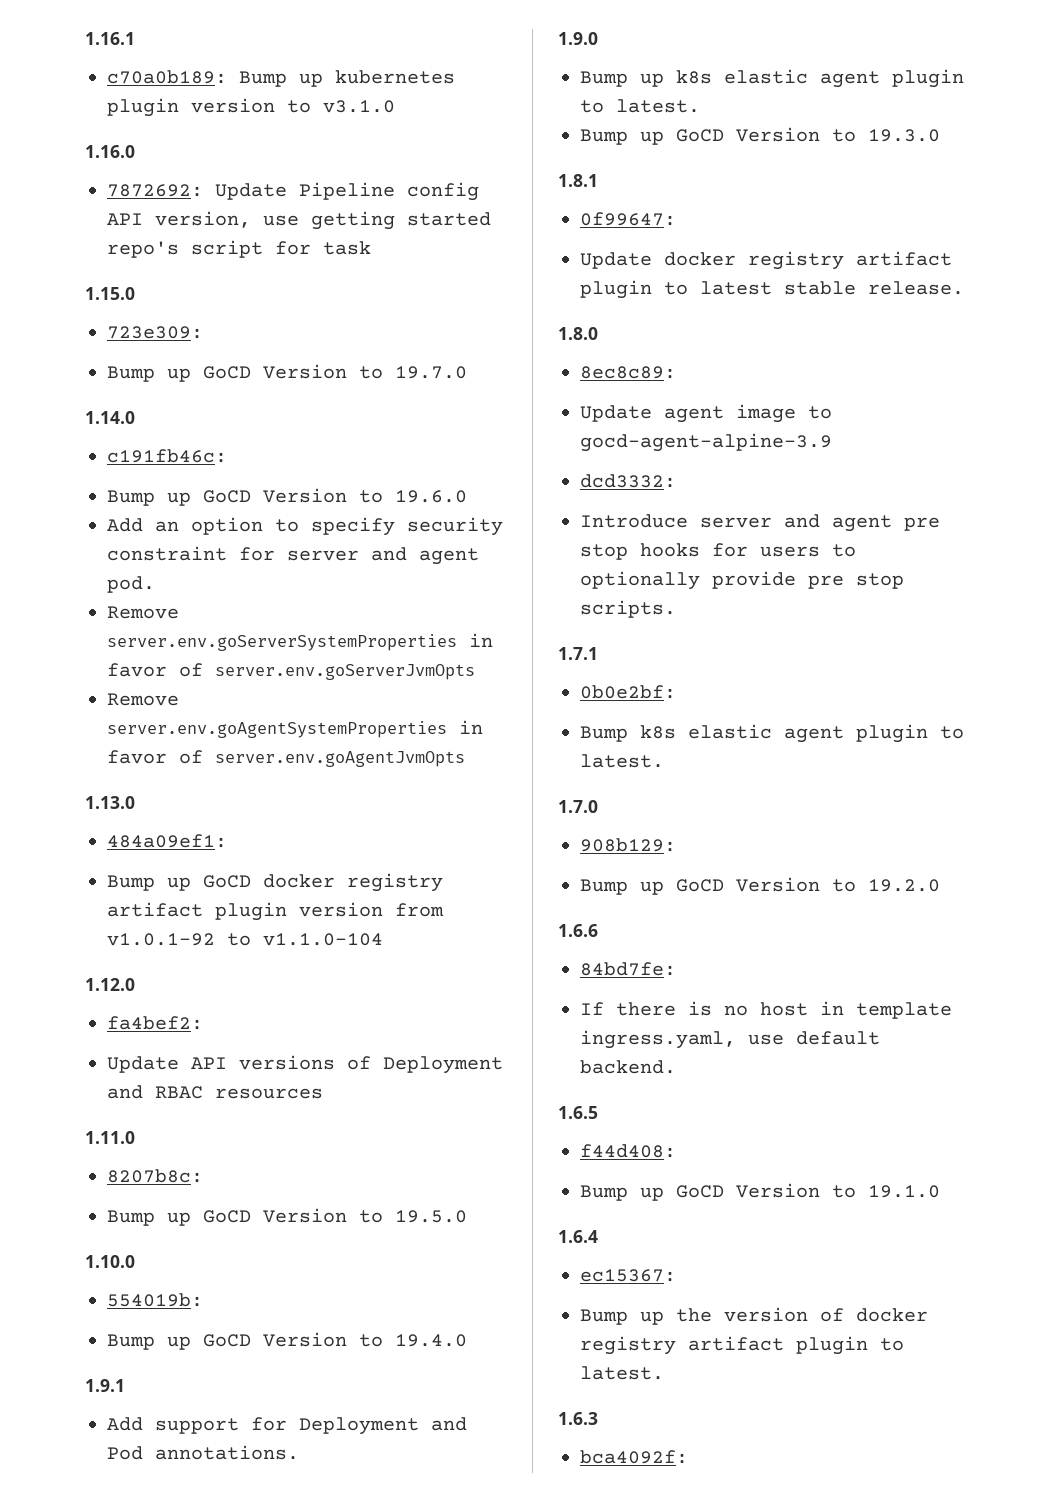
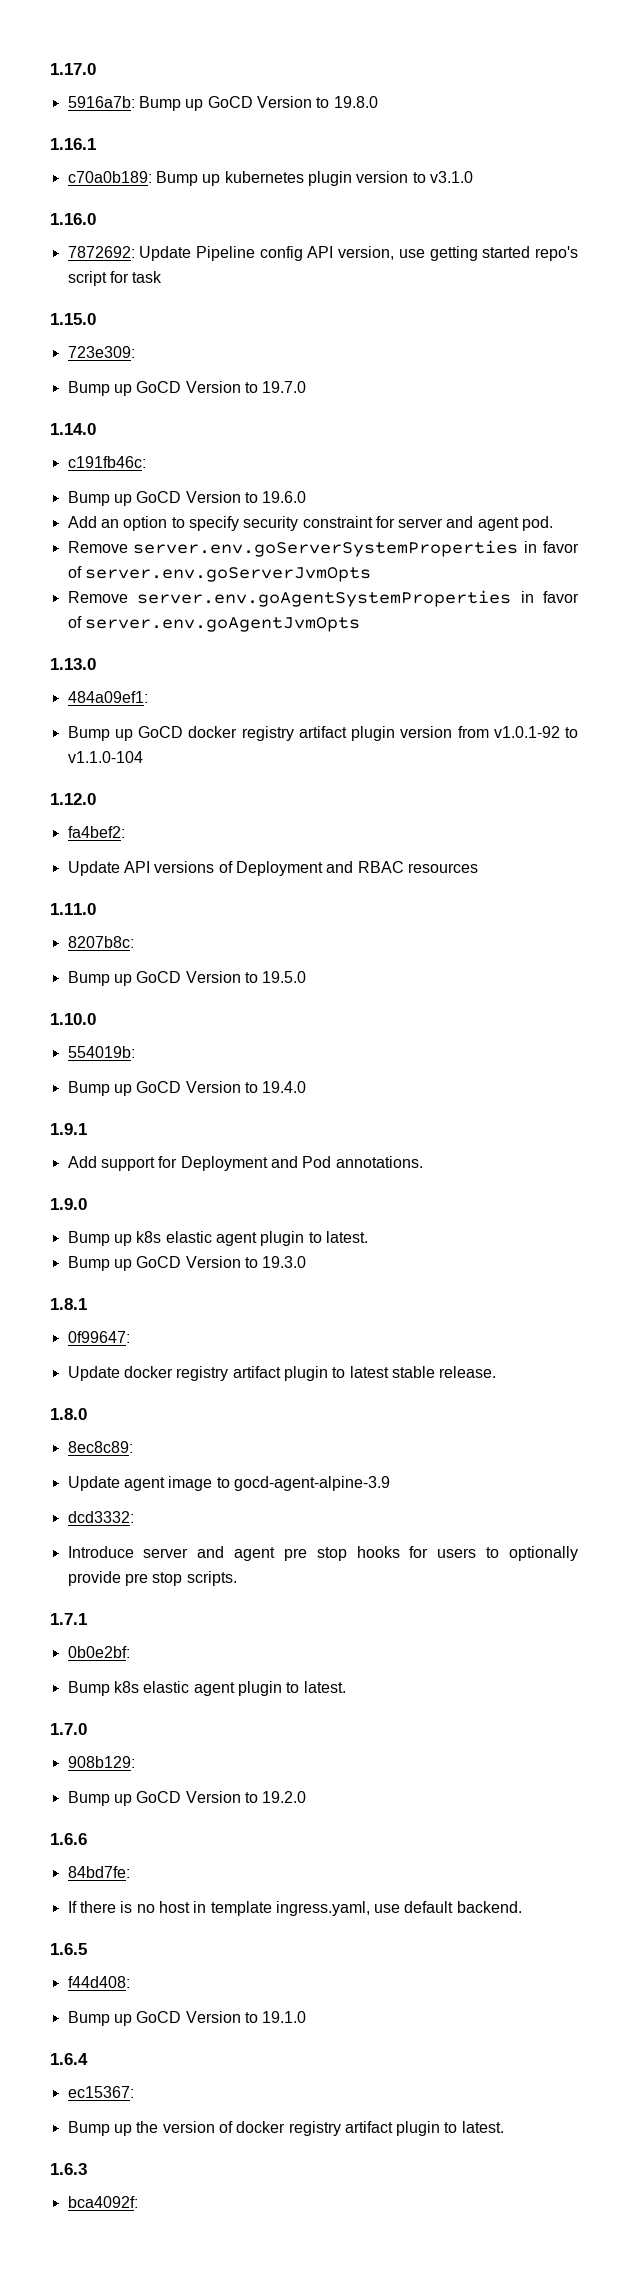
+ 1.17.0
+ 5916a7b: Bump up GoCD Version to 19.8.0

